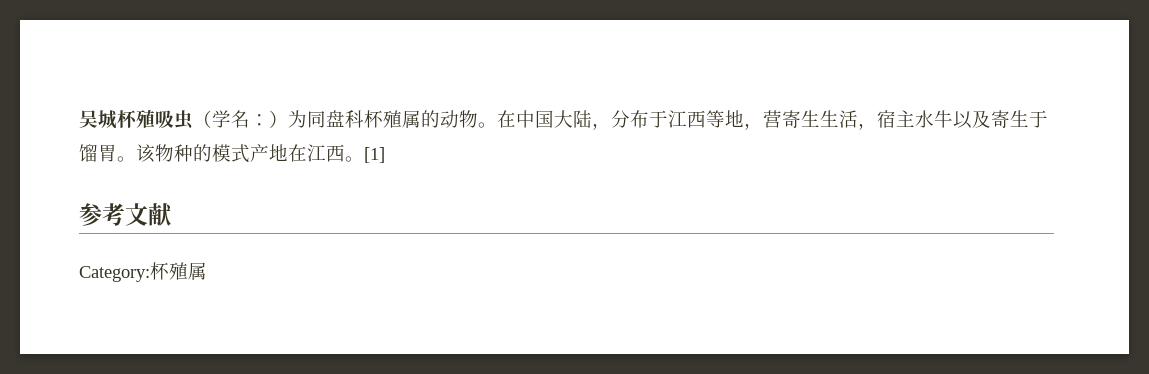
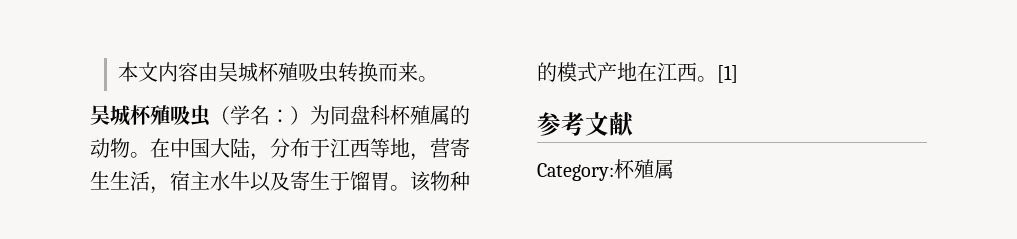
+ 本文内容由吴城杯殖吸虫转换而来。

